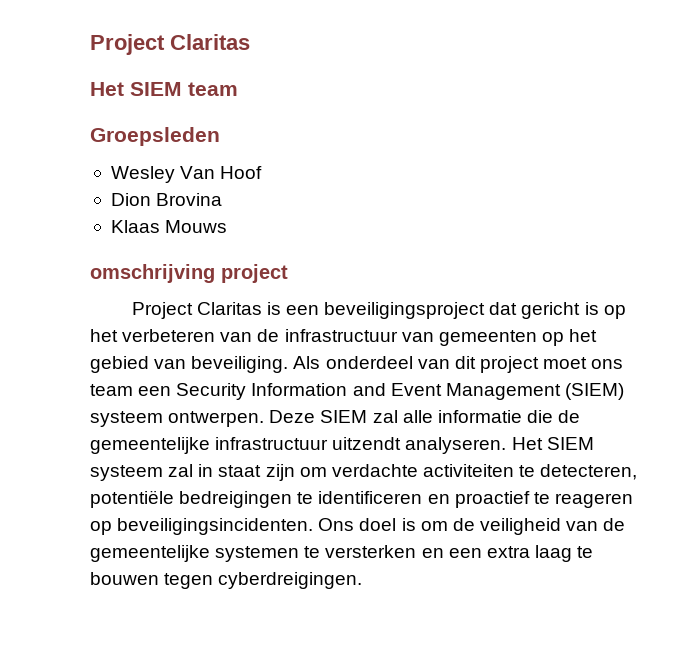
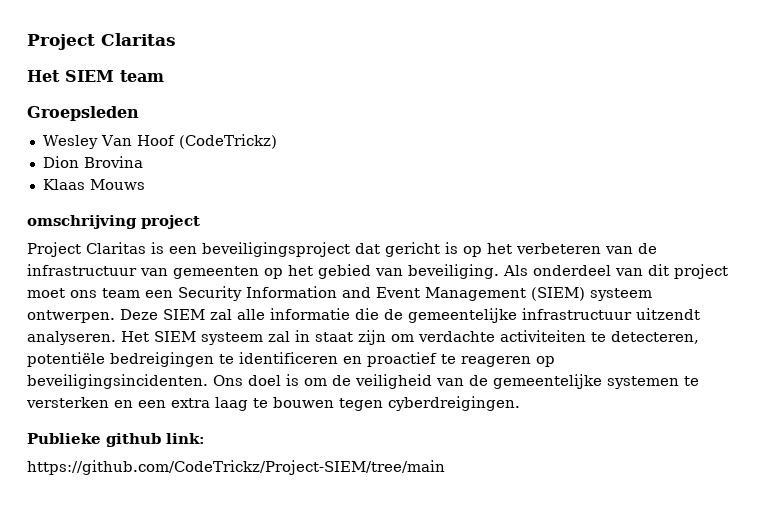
- Wesley Van Hoof
+ Wesley Van Hoof (CodeTrickz)
+ Publieke github link:
+ https://github.com/CodeTrickz/Project-SIEM/tree/main

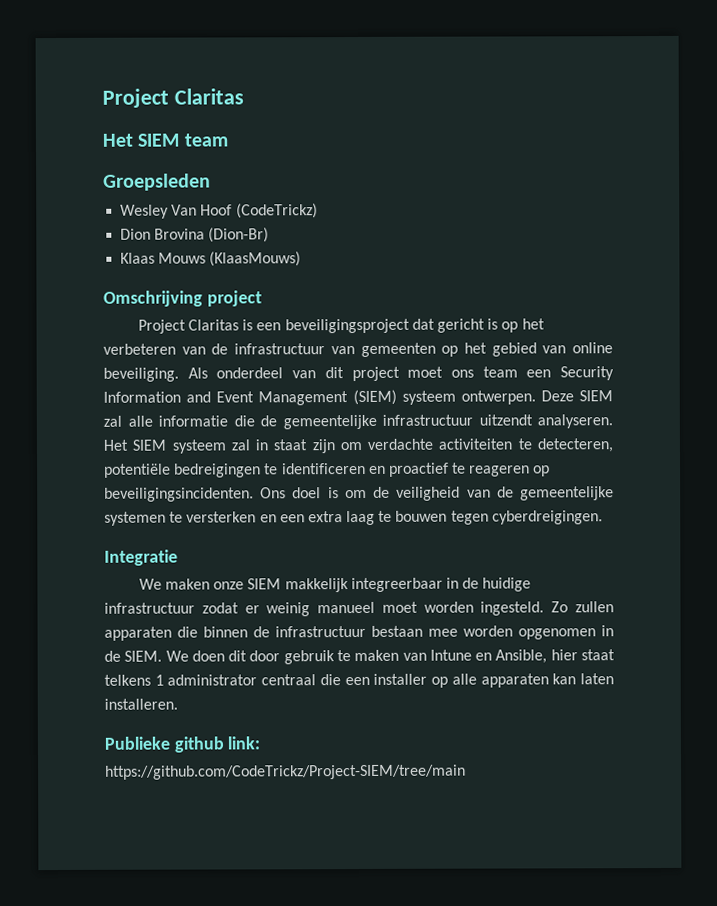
- Dion Brovina
+ Dion Brovina (Dion-Br)
- Klaas Mouws
- omschrijving project
+ Klaas Mouws (KlaasMouws)
+ Omschrijving project
- Project Claritas is een beveiligingsproject dat gericht is op het verbeteren van de infrastructuur van gemeenten op het gebied van beveiliging.
+ Project Claritas is een beveiligingsproject dat gericht is op het verbeteren van de infrastructuur van gemeenten op het gebied van online beveiliging.
+ Integratie
+ We maken onze SIEM makkelijk integreerbaar in de huidige infrastructuur zodat er weinig manueel moet worden ingesteld. Zo zullen apparaten die binnen de infrastructuur bestaan mee worden opgenomen in de SIEM. We doen dit door gebruik te maken van Intune en Ansible, hier staat telkens 1 administrator centraal die een installer op alle apparaten kan laten installeren.

